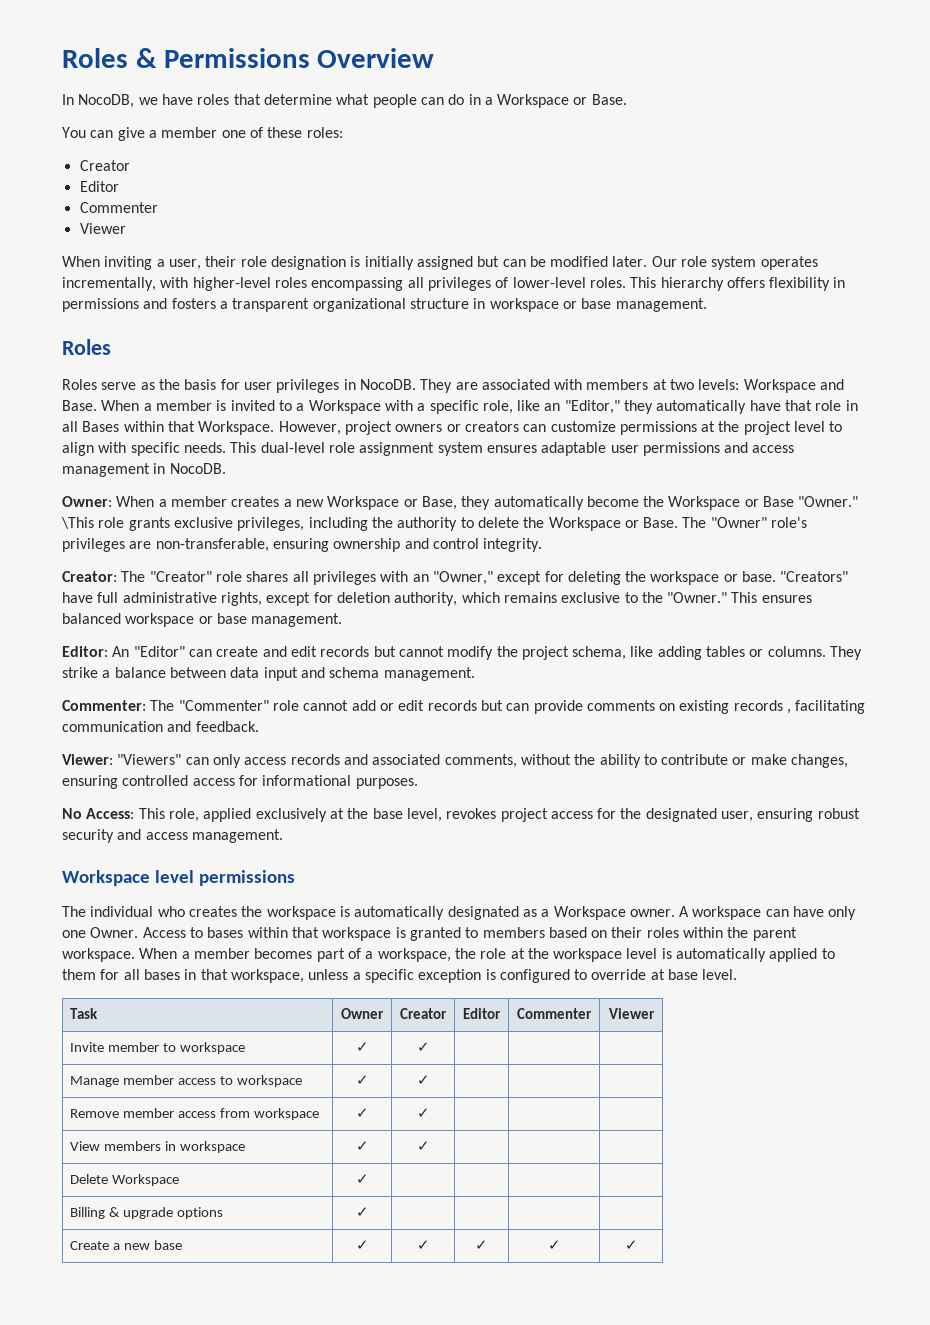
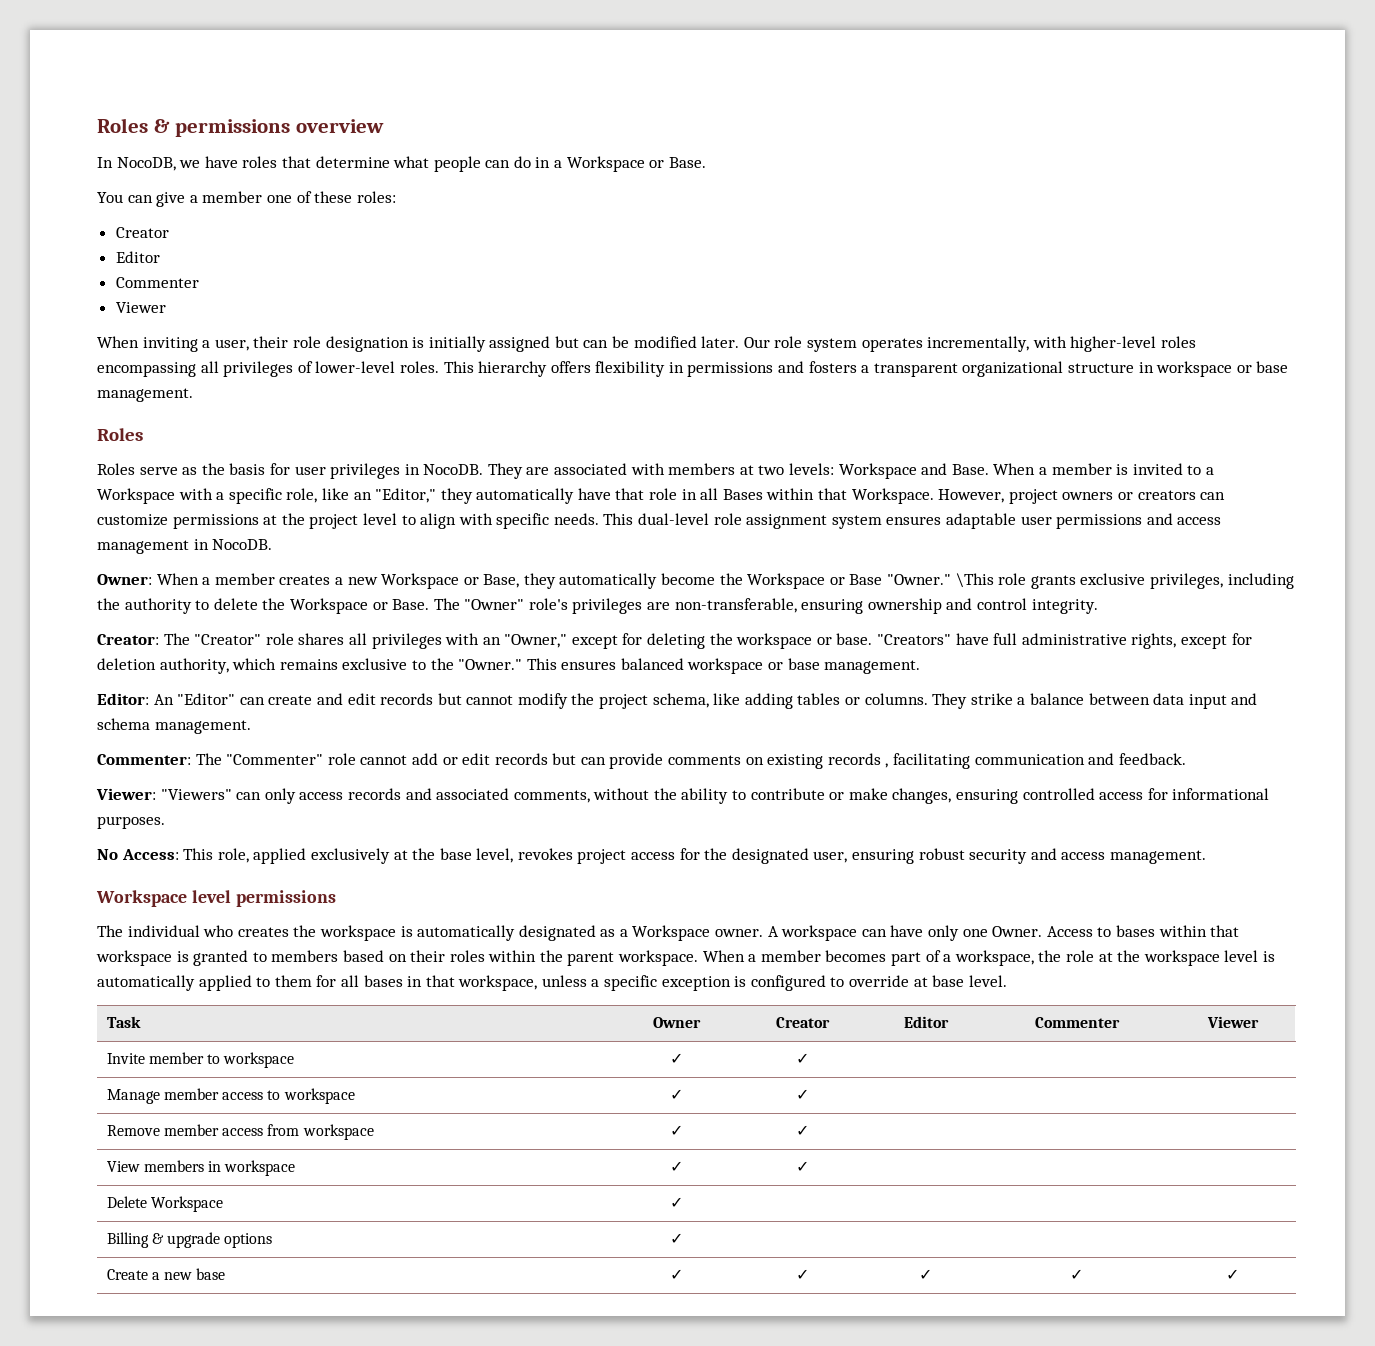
- Roles & Permissions Overview
+ Roles & permissions overview

